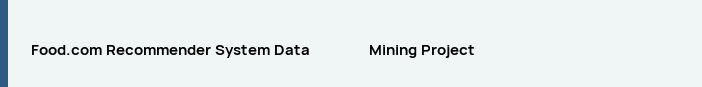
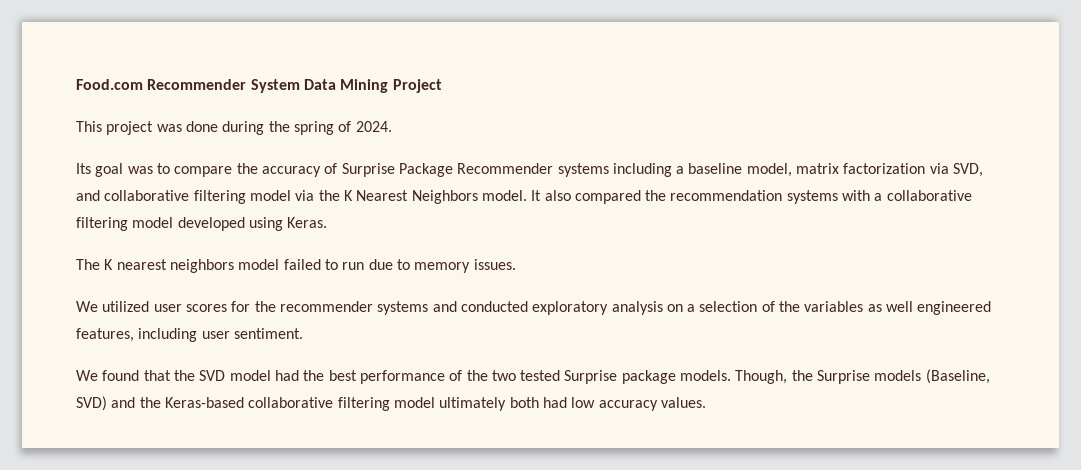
+ This project was done during the spring of 2024.
+ Its goal was to compare the accuracy of Surprise Package Recommender systems including a baseline model, matrix factorization via SVD, and collaborative filtering model via the K Nearest Neighbors model. It also compared the recommendation systems with a collaborative filtering model developed using Keras.
+ The K nearest neighbors model failed to run due to memory issues.
+ We utilized user scores for the recommender systems and conducted exploratory analysis on a selection of the variables as well engineered features, including user sentiment.
+ We found that the SVD model had the best performance of the two tested Surprise package models. Though, the Surprise models (Baseline, SVD) and the Keras-based collaborative filtering model ultimately both had low accuracy values.

